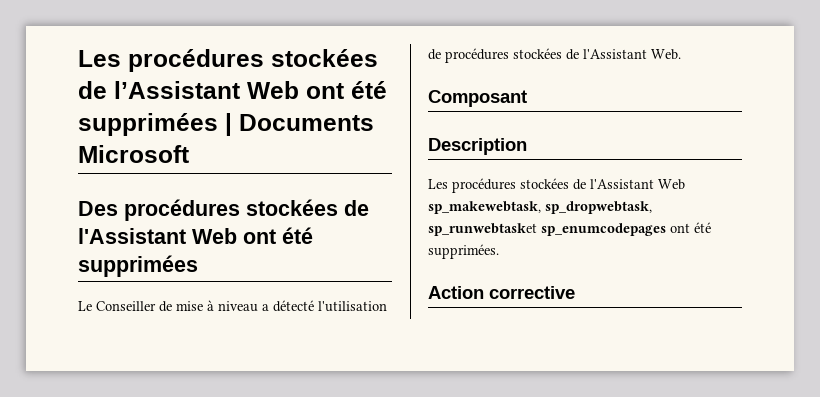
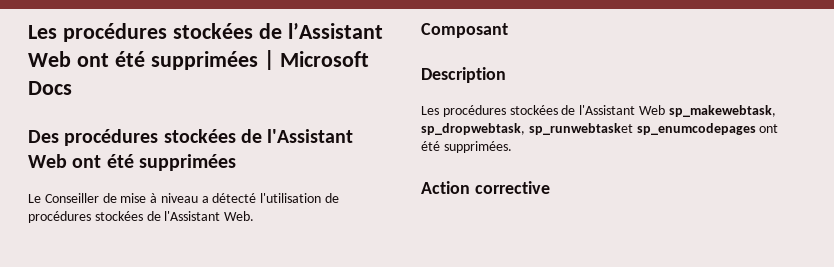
- Les procédures stockées de l’Assistant Web ont été supprimées | Documents Microsoft
+ Les procédures stockées de l’Assistant Web ont été supprimées | Microsoft Docs

